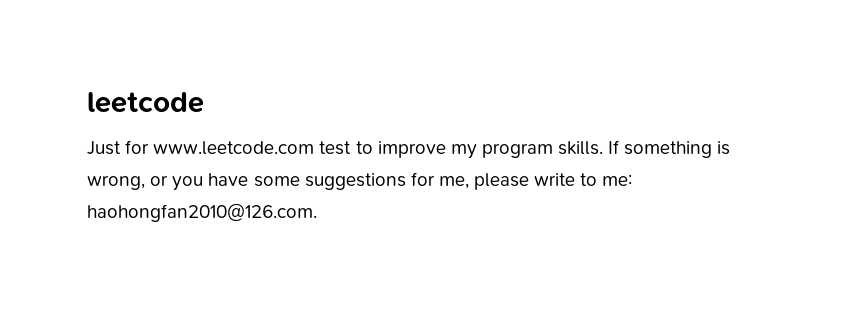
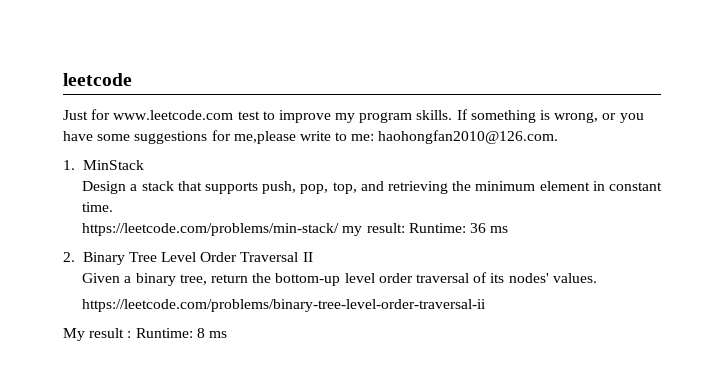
- If something is wrong, or you have some suggestions for me, please write to me: haohongfan2010@126.com.
+ If something is wrong, or you have some suggestions for me,please write to me: haohongfan2010@126.com.
+ 1. MinStack
+ Design a stack that supports push, pop, top, and retrieving the minimum element in constant time.
+ https://leetcode.com/problems/min-stack/ my result: Runtime: 36 ms
+ 2. Binary Tree Level Order Traversal II
+ Given a binary tree, return the bottom-up level order traversal of its nodes' values.
+ https://leetcode.com/problems/binary-tree-level-order-traversal-ii
+ My result : Runtime: 8 ms

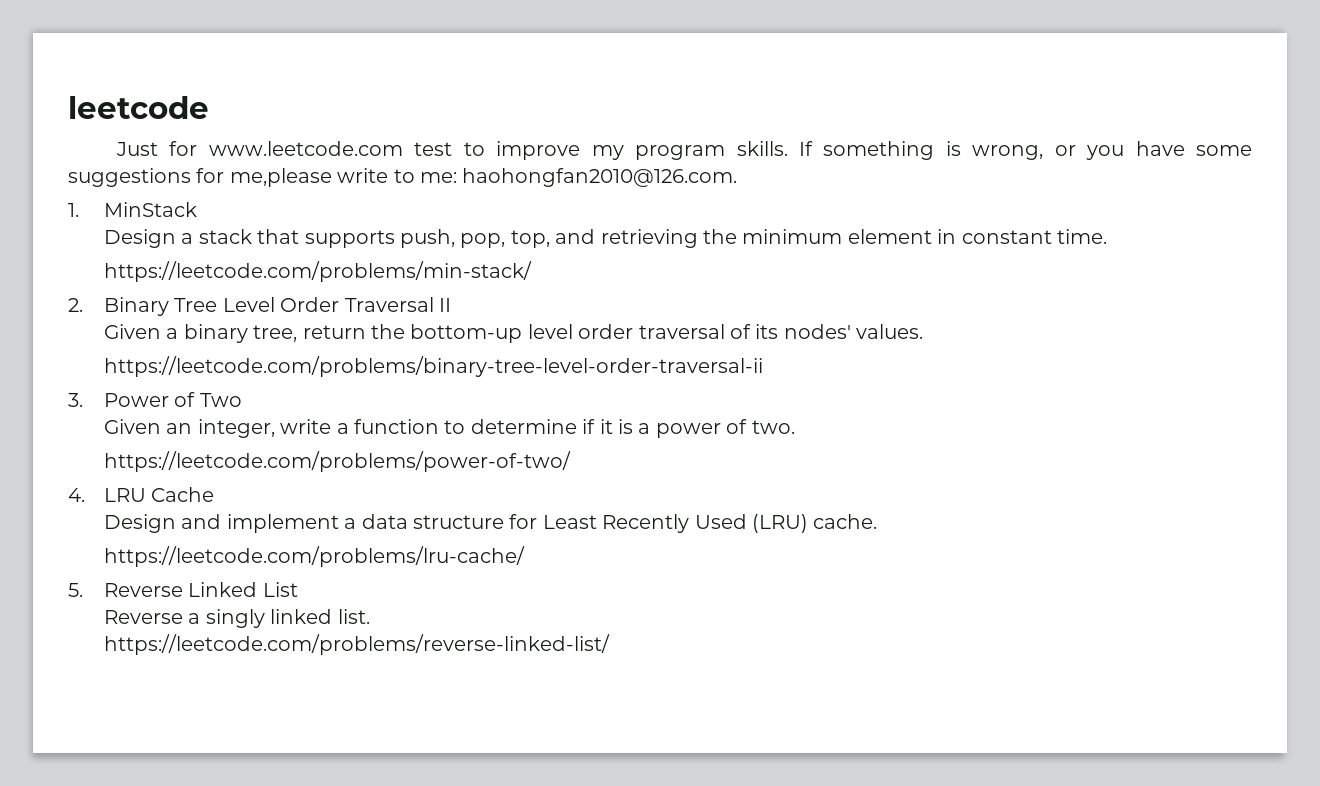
- https://leetcode.com/problems/min-stack/ my result: Runtime: 36 ms
+ https://leetcode.com/problems/min-stack/
- My result : Runtime: 8 ms
+ 3. Power of Two
+ Given an integer, write a function to determine if it is a power of two.
+ https://leetcode.com/problems/power-of-two/
+ 4. LRU Cache
+ Design and implement a data structure for Least Recently Used (LRU) cache.
+ https://leetcode.com/problems/lru-cache/
+ 5. Reverse Linked List
+ Reverse a singly linked list.
+ https://leetcode.com/problems/reverse-linked-list/

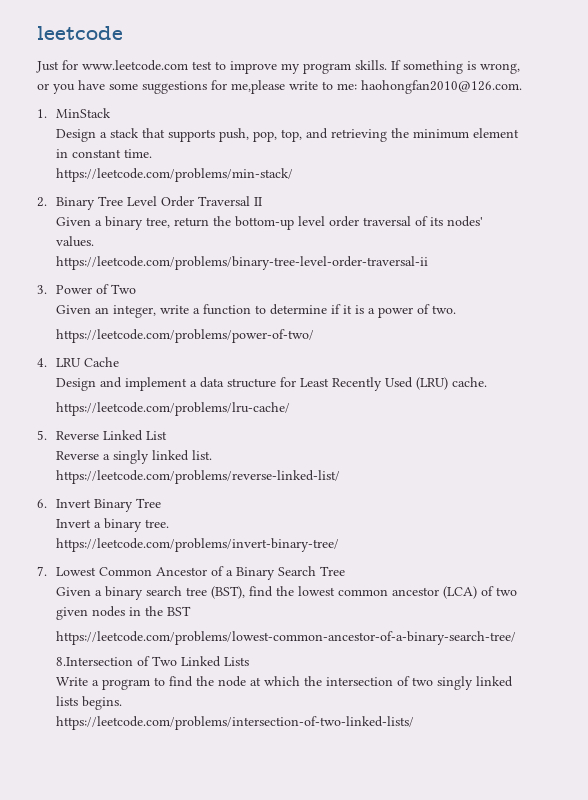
+ 6. Invert Binary Tree
+ Invert a binary tree.
+ https://leetcode.com/problems/invert-binary-tree/
+ 7. Lowest Common Ancestor of a Binary Search Tree
+ Given a binary search tree (BST), find the lowest common ancestor (LCA) of two given nodes in the BST
+ https://leetcode.com/problems/lowest-common-ancestor-of-a-binary-search-tree/
+ 8.Intersection of Two Linked Lists
+ Write a program to find the node at which the intersection of two singly linked lists begins.
+ https://leetcode.com/problems/intersection-of-two-linked-lists/

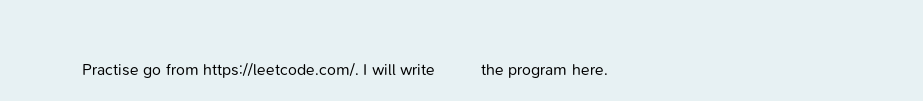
- leetcode
- Just for www.leetcode.com test to improve my program skills. If something is wrong, or you have some suggestions for me,please write to me: haohongfan2010@126.com.
- 1. MinStack
- Design a stack that supports push, pop, top, and retrieving the minimum element in constant time.
- https://leetcode.com/problems/min-stack/
- 2. Binary Tree Level Order Traversal II
- Given a binary tree, return the bottom-up level order traversal of its nodes' values.
- https://leetcode.com/problems/binary-tree-level-order-traversal-ii
- 3. Power of Two
- Given an integer, write a function to determine if it is a power of two.
- https://leetcode.com/problems/power-of-two/
- 4. LRU Cache
- Design and implement a data structure for Least Recently Used (LRU) cache.
- https://leetcode.com/problems/lru-cache/
- 5. Reverse Linked List
- Reverse a singly linked list.
- https://leetcode.com/problems/reverse-linked-list/
- 6. Invert Binary Tree
- Invert a binary tree.
- https://leetcode.com/problems/invert-binary-tree/
- 7. Lowest Common Ancestor of a Binary Search Tree
- Given a binary search tree (BST), find the lowest common ancestor (LCA) of two given nodes in the BST
- https://leetcode.com/problems/lowest-common-ancestor-of-a-binary-search-tree/
- 8.Intersection of Two Linked Lists
- Write a program to find the node at which the intersection of two singly linked lists begins.
- https://leetcode.com/problems/intersection-of-two-linked-lists/
+ Practise go from https://leetcode.com/. I will write the program here.

